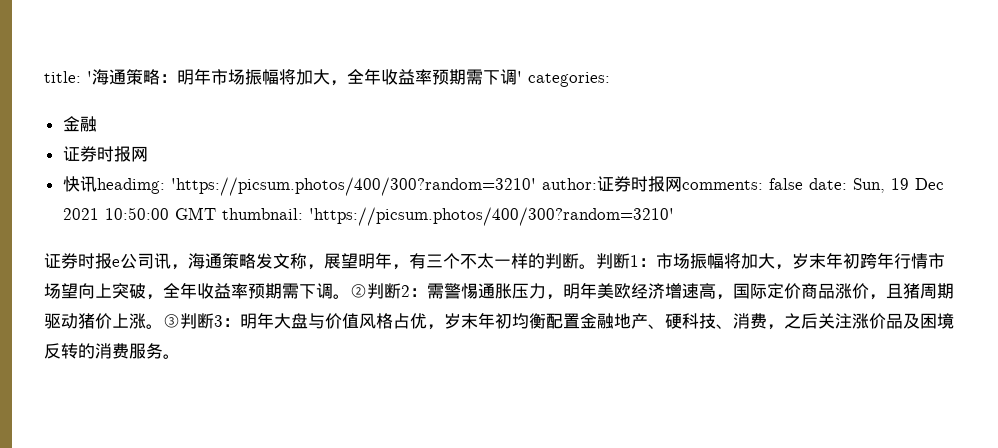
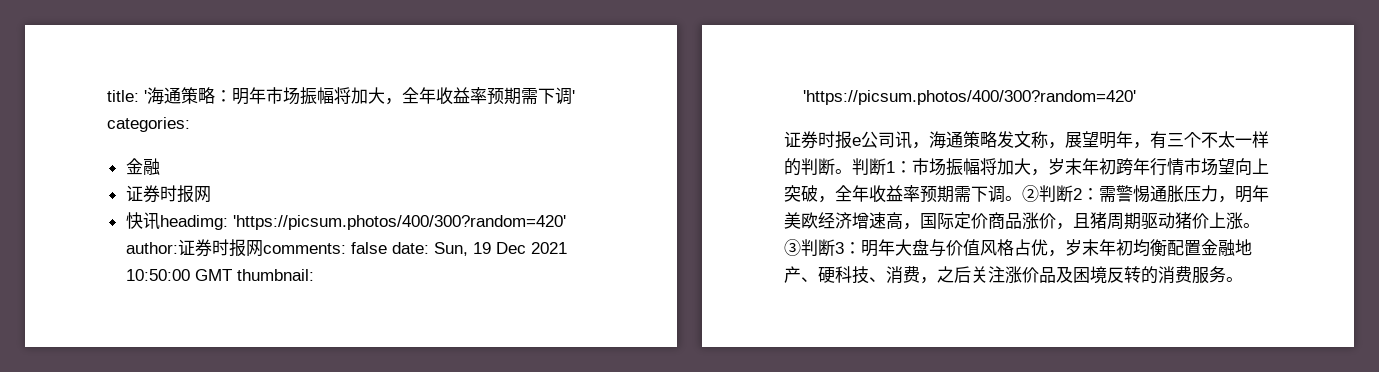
- 快讯headimg: 'https://picsum.photos/400/300?random=3210' author:证券时报网comments: false date: Sun, 19 Dec 2021 10:50:00 GMT thumbnail: 'https://picsum.photos/400/300?random=3210'
+ 快讯headimg: 'https://picsum.photos/400/300?random=420' author:证券时报网comments: false date: Sun, 19 Dec 2021 10:50:00 GMT thumbnail: 'https://picsum.photos/400/300?random=420'

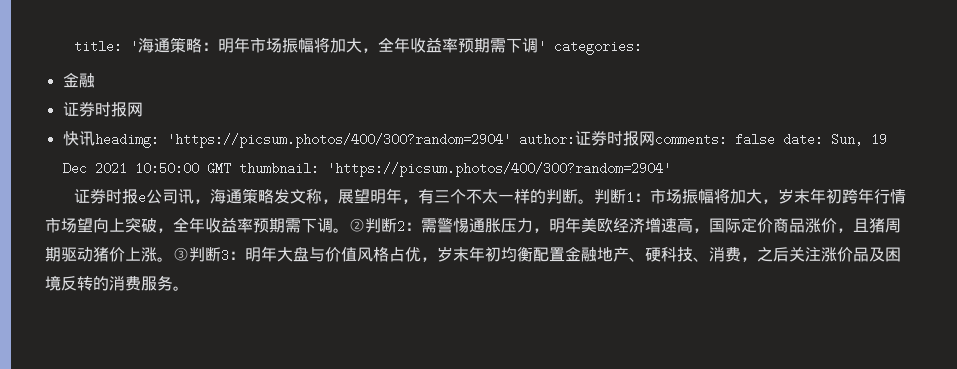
- 快讯headimg: 'https://picsum.photos/400/300?random=420' author:证券时报网comments: false date: Sun, 19 Dec 2021 10:50:00 GMT thumbnail: 'https://picsum.photos/400/300?random=420'
+ 快讯headimg: 'https://picsum.photos/400/300?random=2904' author:证券时报网comments: false date: Sun, 19 Dec 2021 10:50:00 GMT thumbnail: 'https://picsum.photos/400/300?random=2904'

